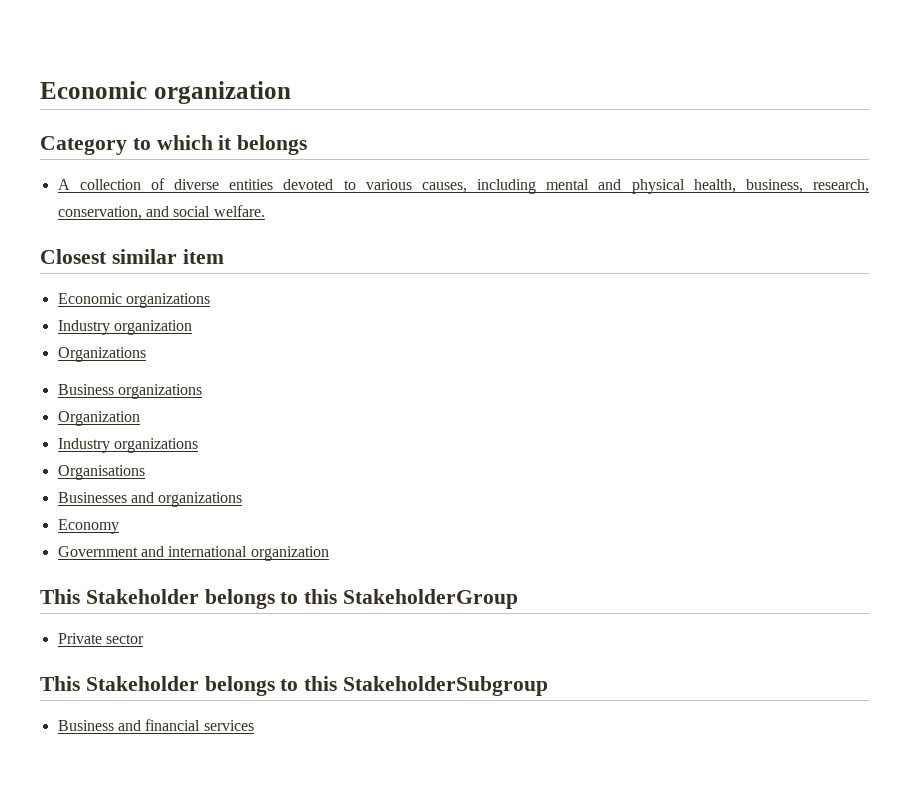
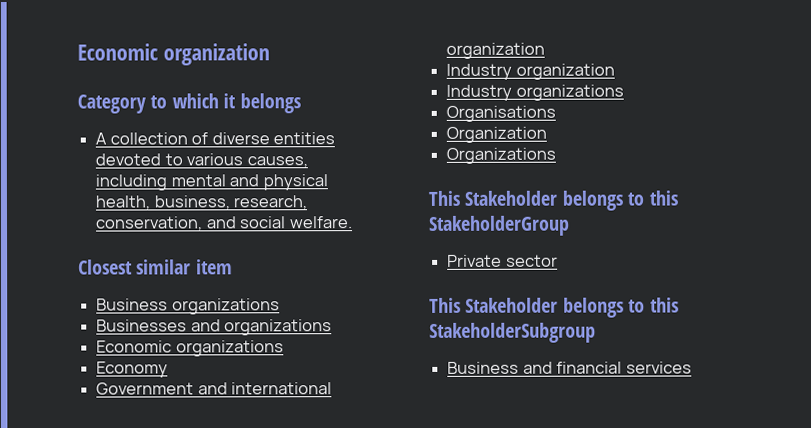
- Economic organizations
- Industry organization
- Organizations
- Organization
- Industry organizations
- Organisations
  Businesses and organizations
+ Economic organizations
+ Industry organization
+ Industry organizations
+ Organisations
+ Organization
+ Organizations

